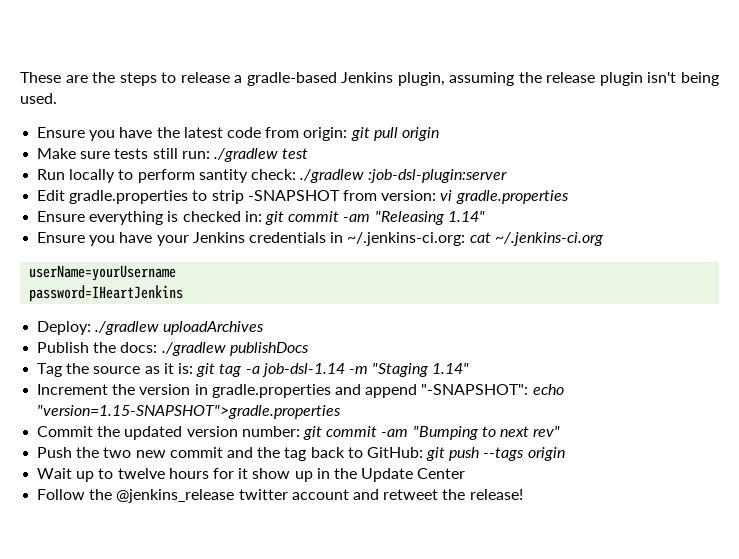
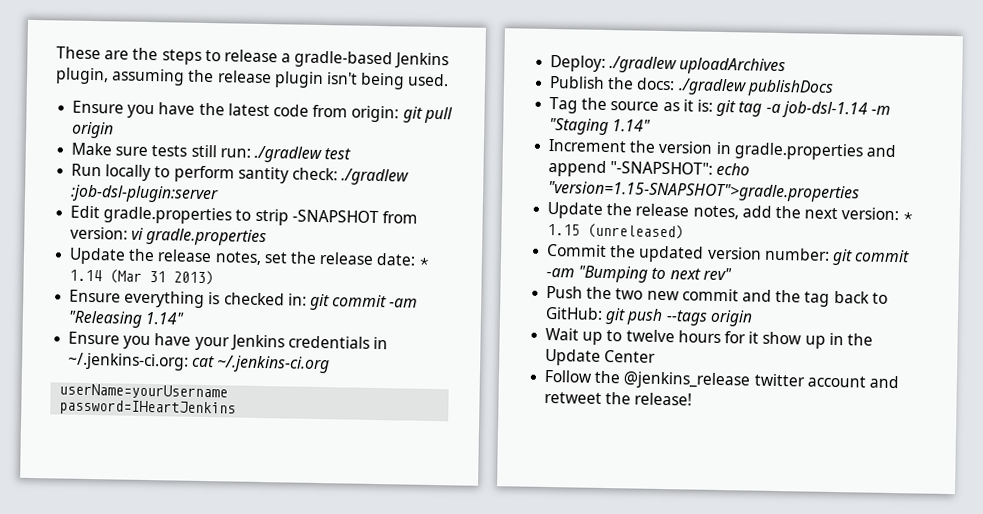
+ Update the release notes, set the release date: * 1.14 (Mar 31 2013)
+ Update the release notes, add the next version: * 1.15 (unreleased)

